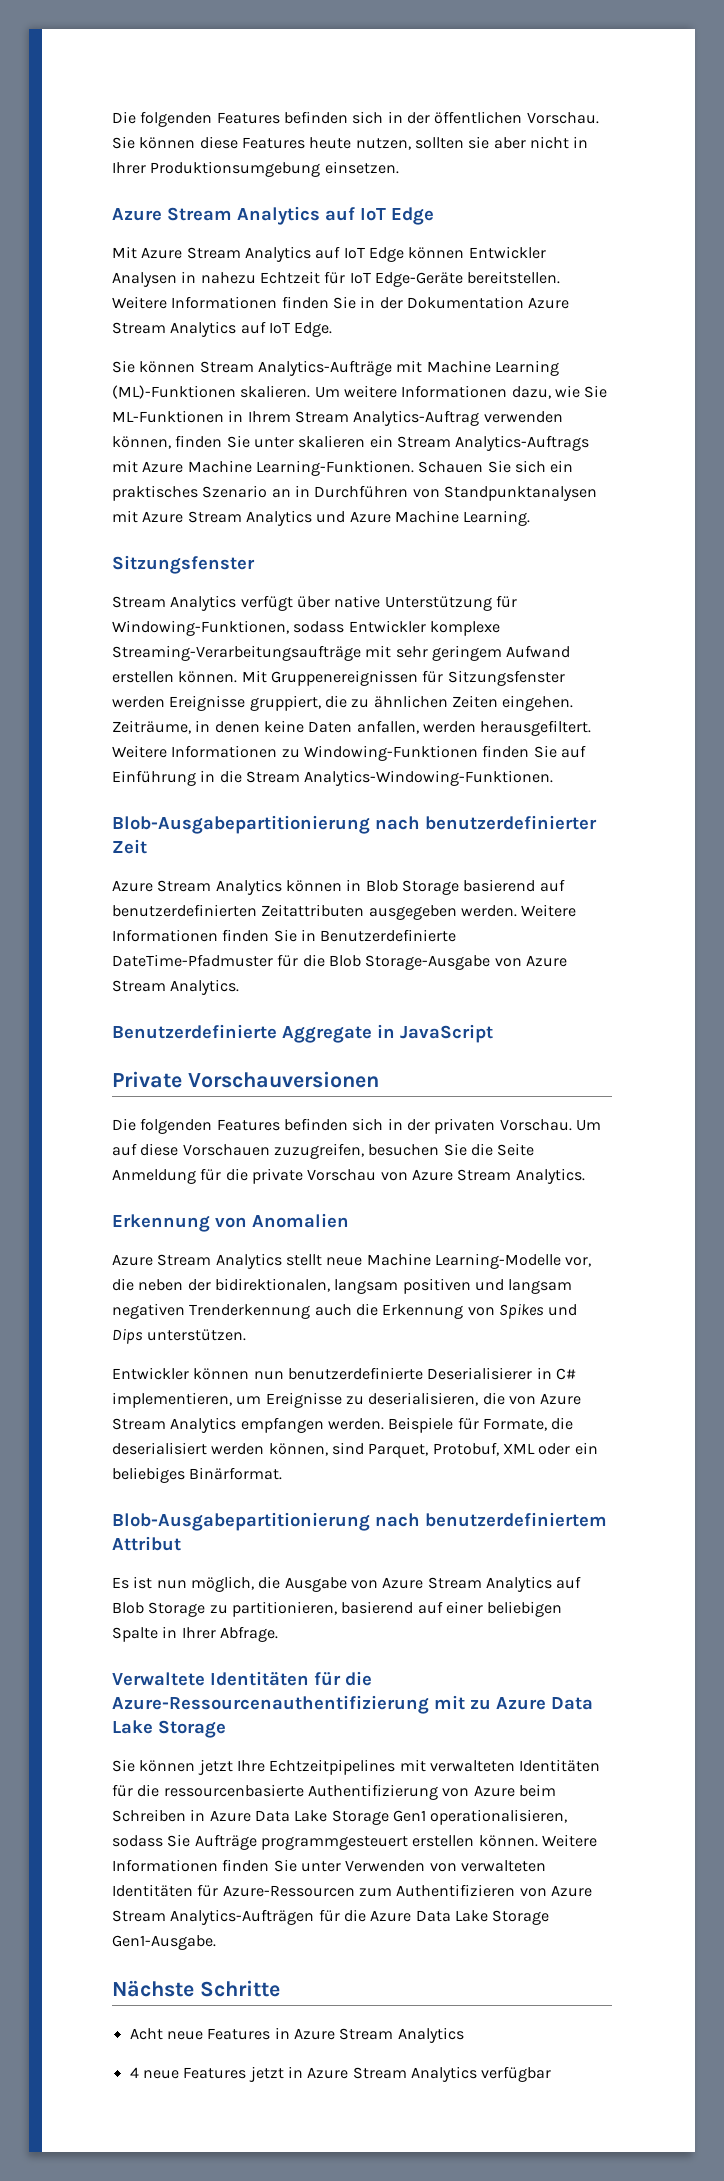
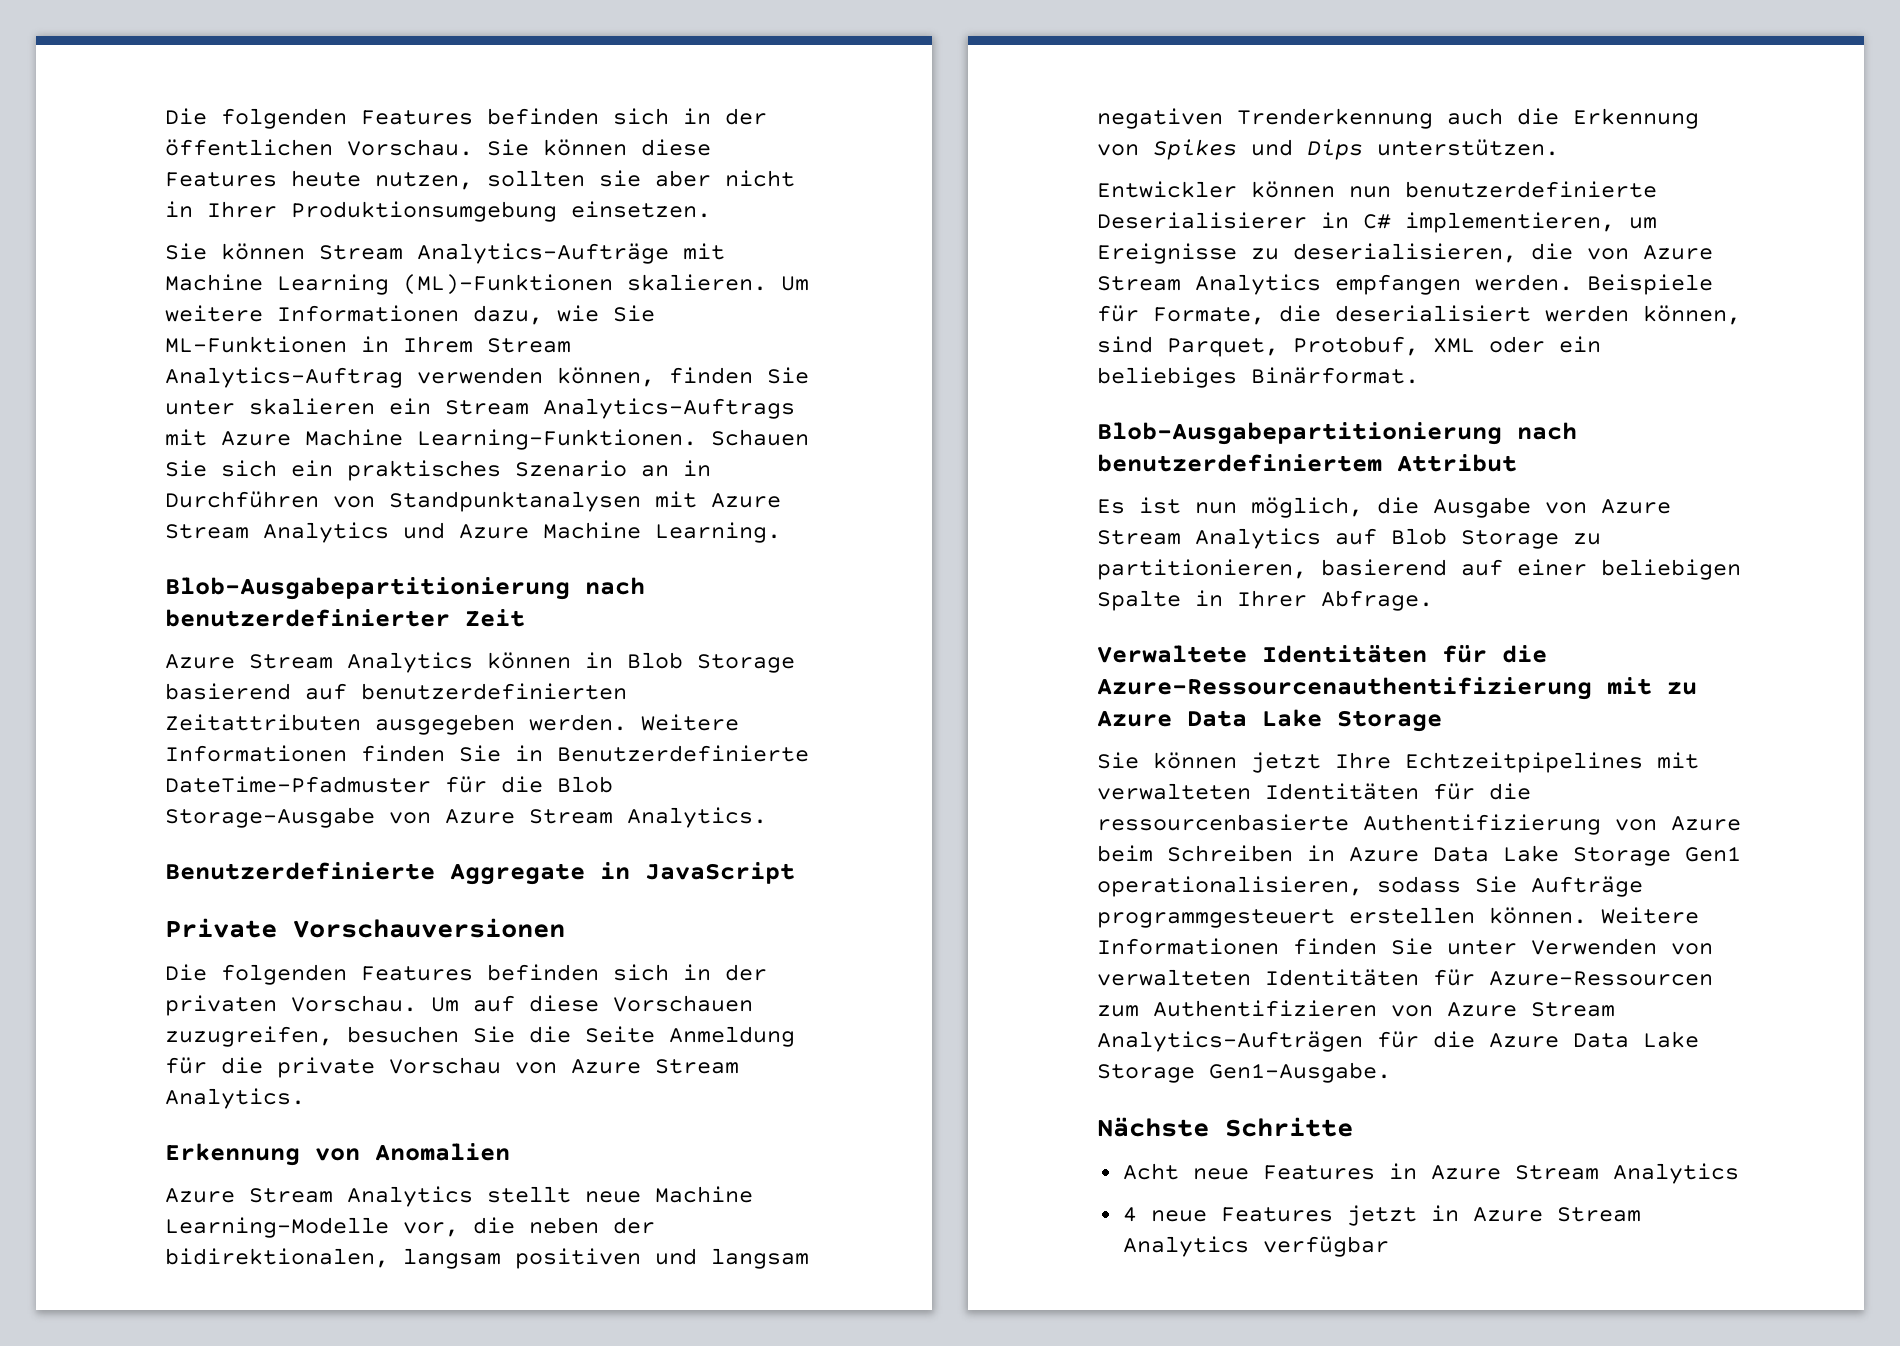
  Sie können diese Features heute nutzen, sollten sie aber nicht in Ihrer Produktionsumgebung einsetzen.
- Azure Stream Analytics auf IoT Edge
- Mit Azure Stream Analytics auf IoT Edge können Entwickler Analysen in nahezu Echtzeit für IoT Edge-Geräte bereitstellen. Weitere Informationen finden Sie in der Dokumentation Azure Stream Analytics auf IoT Edge.
  Schauen Sie sich ein praktisches Szenario an in Durchführen von Standpunktanalysen mit Azure Stream Analytics und Azure Machine Learning.
- Sitzungsfenster
- Stream Analytics verfügt über native Unterstützung für Windowing-Funktionen, sodass Entwickler komplexe Streaming-Verarbeitungsaufträge mit sehr geringem Aufwand erstellen können. Mit Gruppenereignissen für Sitzungsfenster werden Ereignisse gruppiert, die zu ähnlichen Zeiten eingehen. Zeiträume, in denen keine Daten anfallen, werden herausgefiltert. Weitere Informationen zu Windowing-Funktionen finden Sie auf Einführung in die Stream Analytics-Windowing-Funktionen.

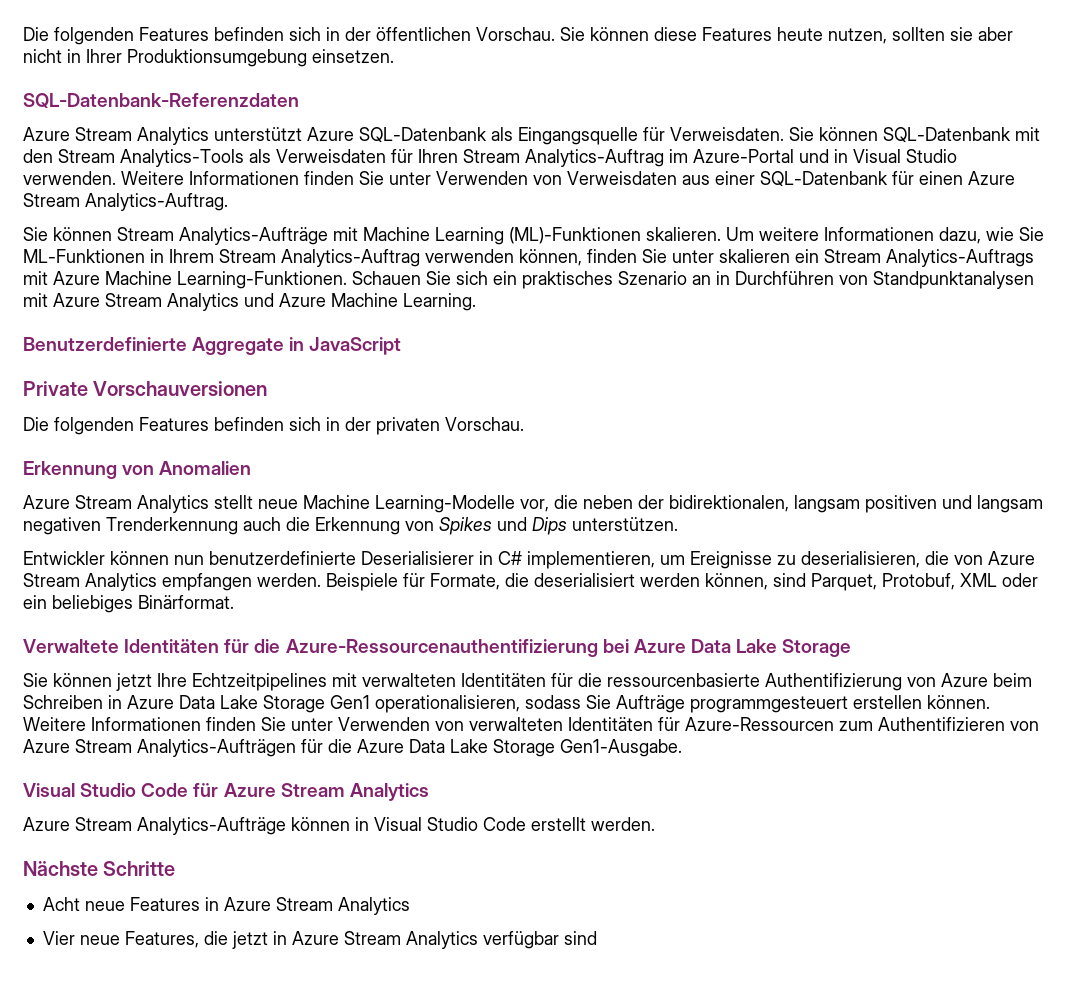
+ SQL-Datenbank-Referenzdaten
+ Azure Stream Analytics unterstützt Azure SQL-Datenbank als Eingangsquelle für Verweisdaten. Sie können SQL-Datenbank mit den Stream Analytics-Tools als Verweisdaten für Ihren Stream Analytics-Auftrag im Azure-Portal und in Visual Studio verwenden. Weitere Informationen finden Sie unter Verwenden von Verweisdaten aus einer SQL-Datenbank für einen Azure Stream Analytics-Auftrag.
- Blob-Ausgabepartitionierung nach benutzerdefinierter Zeit
- Azure Stream Analytics können in Blob Storage basierend auf benutzerdefinierten Zeitattributen ausgegeben werden. Weitere Informationen finden Sie in Benutzerdefinierte DateTime-Pfadmuster für die Blob Storage-Ausgabe von Azure Stream Analytics.
- Um auf diese Vorschauen zuzugreifen, besuchen Sie die Seite Anmeldung für die private Vorschau von Azure Stream Analytics.
- Blob-Ausgabepartitionierung nach benutzerdefiniertem Attribut
- Es ist nun möglich, die Ausgabe von Azure Stream Analytics auf Blob Storage zu partitionieren, basierend auf einer beliebigen Spalte in Ihrer Abfrage.
- Verwaltete Identitäten für die Azure-Ressourcenauthentifizierung mit zu Azure Data Lake Storage
+ Verwaltete Identitäten für die Azure-Ressourcenauthentifizierung bei Azure Data Lake Storage
+ Visual Studio Code für Azure Stream Analytics
+ Azure Stream Analytics-Aufträge können in Visual Studio Code erstellt werden.
- 4 neue Features jetzt in Azure Stream Analytics verfügbar
+ Vier neue Features, die jetzt in Azure Stream Analytics verfügbar sind

